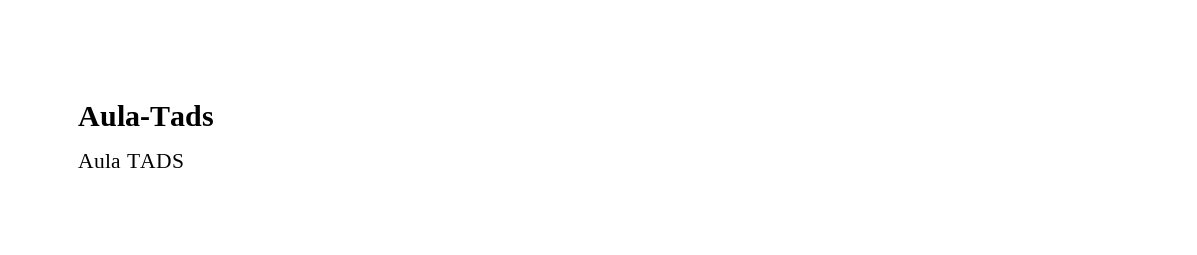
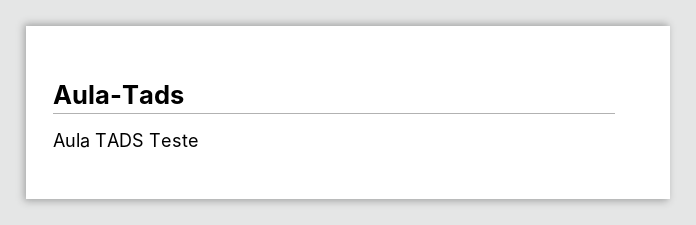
- Aula TADS
+ Aula TADS Teste

